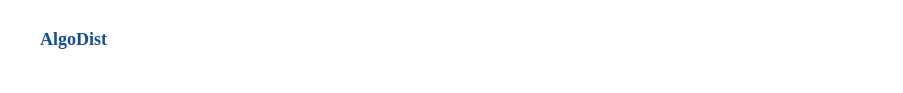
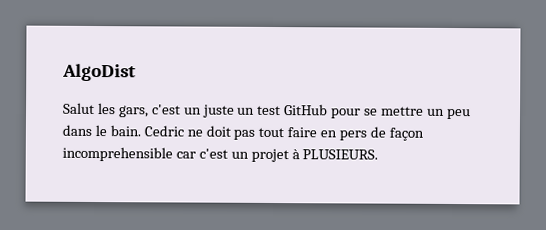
+ Salut les gars, c'est un juste un test GitHub pour se mettre un peu dans le bain. Cedric ne doit pas tout faire en pers de façon incomprehensible car c'est un projet à PLUSIEURS.

